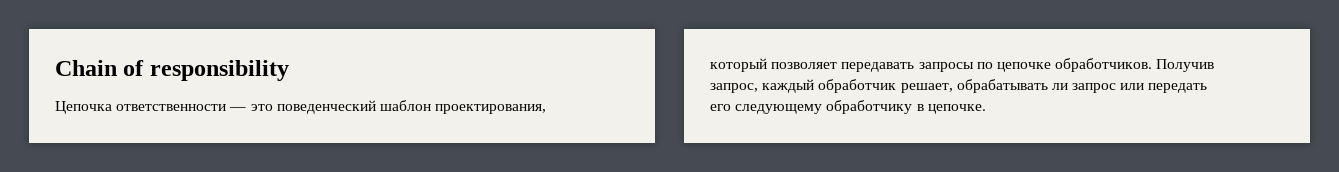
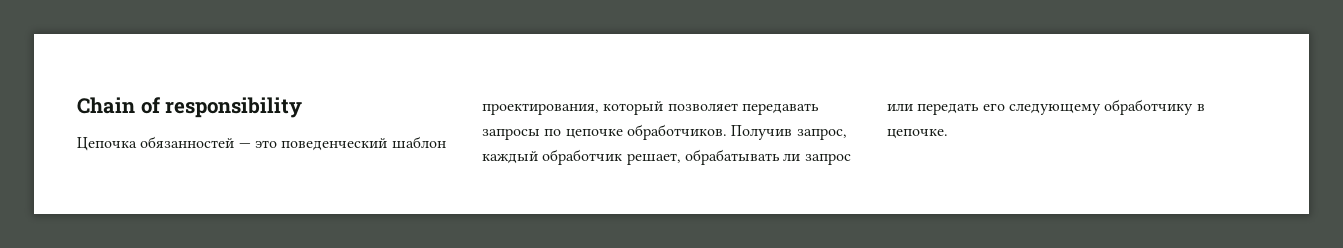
- Цепочка ответственности — это поведенческий шаблон проектирования, который позволяет передавать запросы по цепочке обработчиков.
+ Цепочка обязанностей — это поведенческий шаблон проектирования, который позволяет передавать запросы по цепочке обработчиков.

